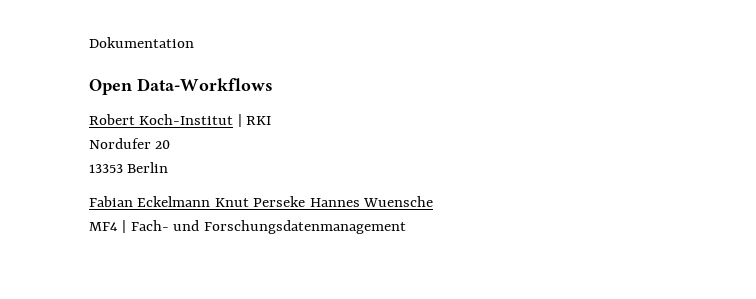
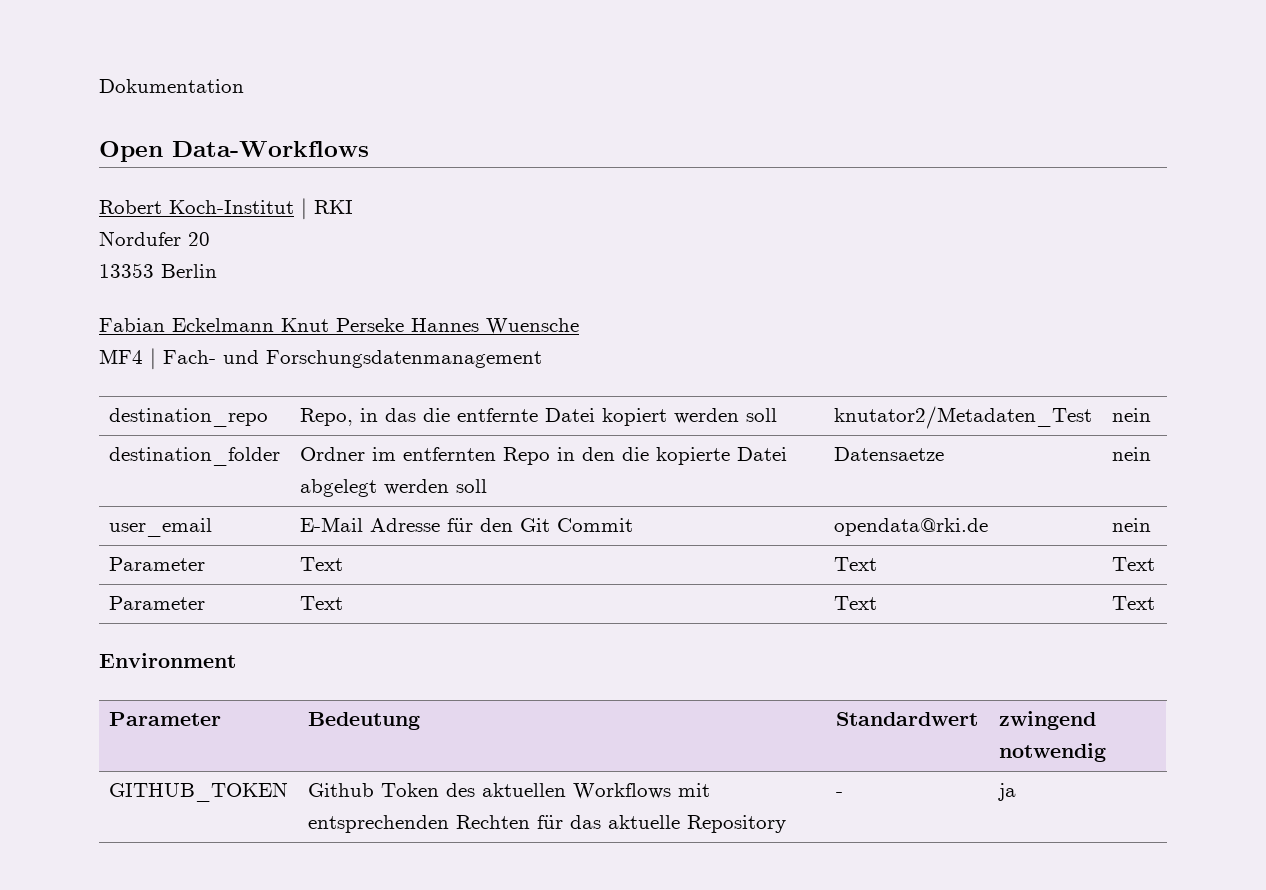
+ destination_repo | Repo, in das die entfernte Datei kopiert werden soll | knutator2/Metadaten_Test | nein
+ destination_folder | Ordner im entfernten Repo in den die kopierte Datei abgelegt werden soll | Datensaetze | nein
+ user_email | E-Mail Adresse für den Git Commit | opendata@rki.de | nein
+ Parameter | Text | Text | Text
+ Parameter | Text | Text | Text
+ Environment
+ Parameter | Bedeutung | Standardwert | zwingend notwendig
+ GITHUB_TOKEN | Github Token des aktuellen Workflows mit entsprechenden Rechten für das aktuelle Repository | - | ja

